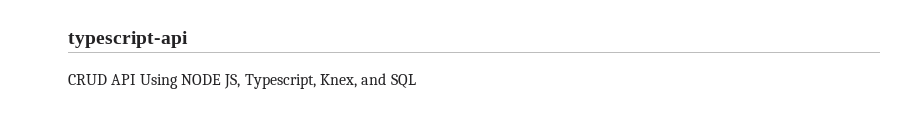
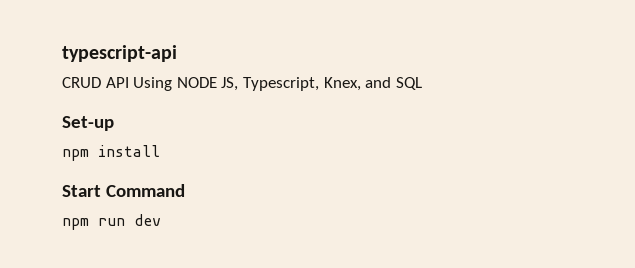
+ Set-up
+ npm install
+ Start Command
+ npm run dev

